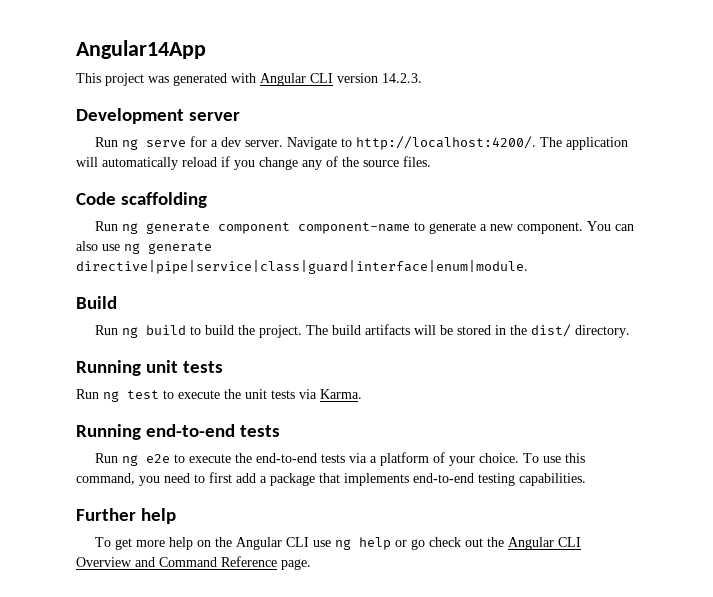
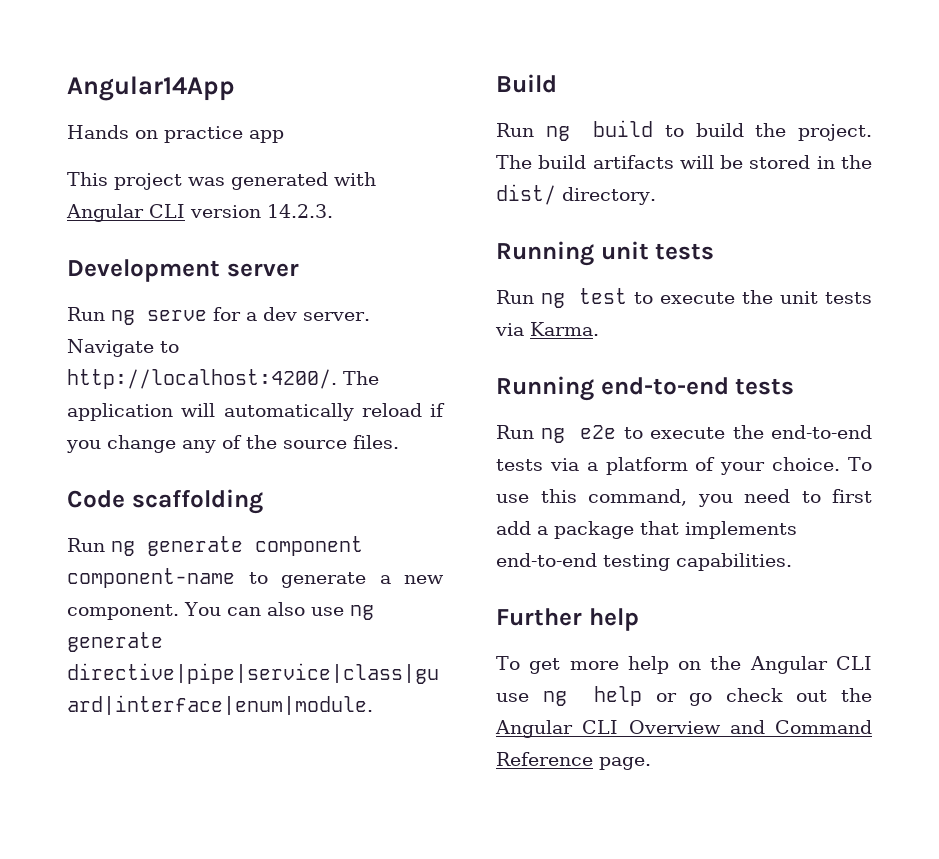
+ Hands on practice app

